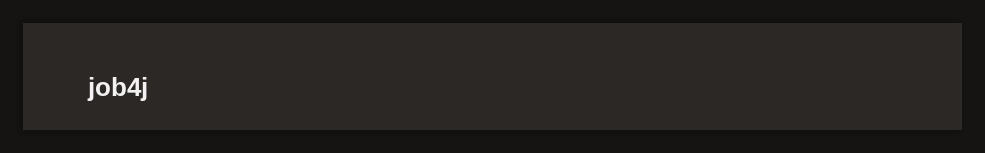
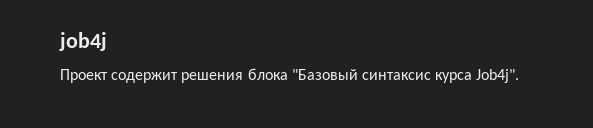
+ Проект содержит решения блока "Базовый синтаксис курса Job4j".

